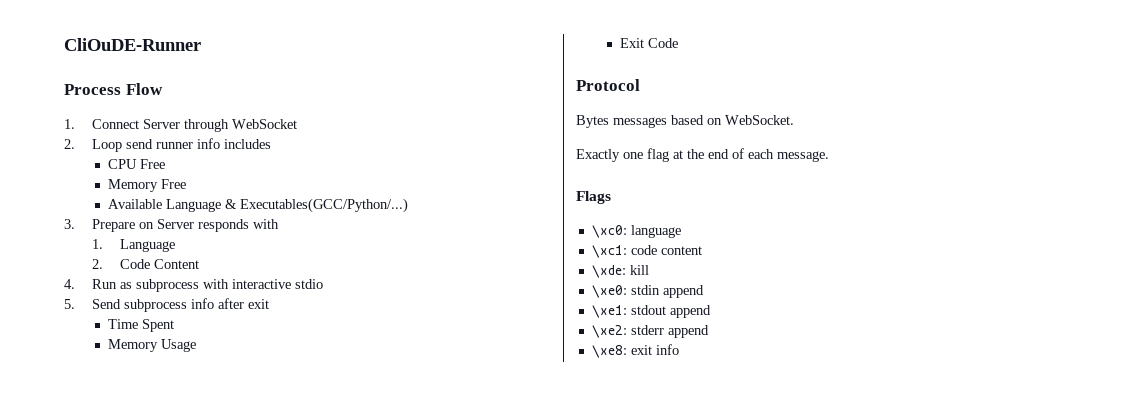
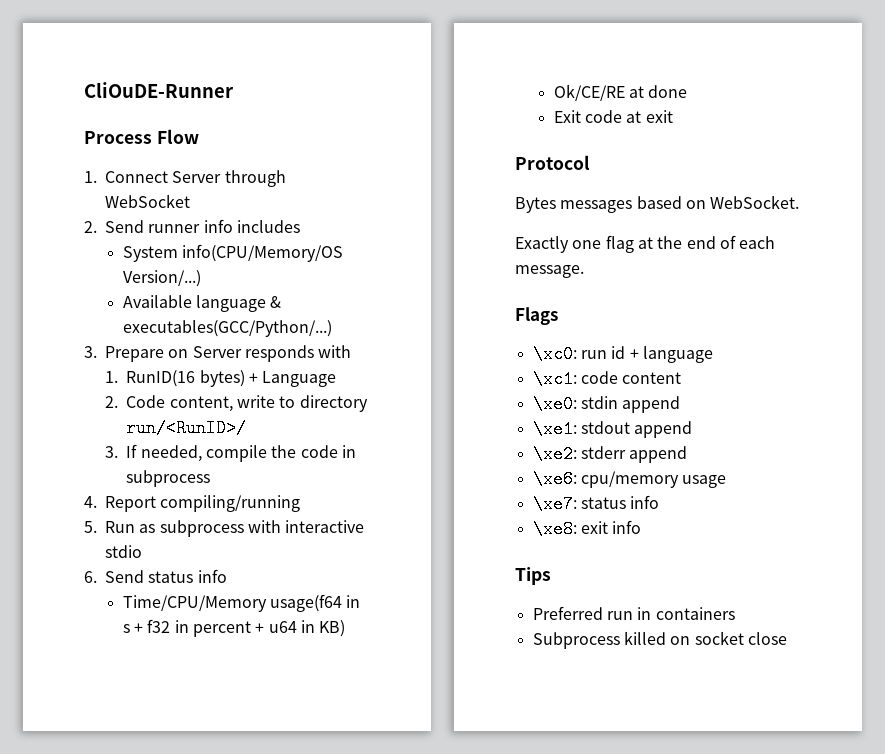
- 2. Loop send runner info includes
+ 2. Send runner info includes
- CPU Free
- Memory Free
- Available Language & Executables(GCC/Python/...)
+ System info(CPU/Memory/OS Version/...)
+ Available language & executables(GCC/Python/...)
- 1. Language
+ 1. RunID(16 bytes) + Language
- 2. Code Content
- 4. Run as subprocess with interactive stdio
+ 2. Code content, write to directory run/<RunID>/
+ 3. If needed, compile the code in subprocess
+ 4. Report compiling/running
+ 5. Run as subprocess with interactive stdio
- 5. Send subprocess info after exit
- Time Spent
- Memory Usage
- Exit Code
+ 6. Send status info
+ Time/CPU/Memory usage(f64 in s + f32 in percent + u64 in KB)
+ Ok/CE/RE at done
+ Exit code at exit
- \xc0: language
+ \xc0: run id + language
- \xde: kill
+ \xe6: cpu/memory usage
+ \xe7: status info
  \xe8: exit info
+ Tips
+ Preferred run in containers
+ Subprocess killed on socket close

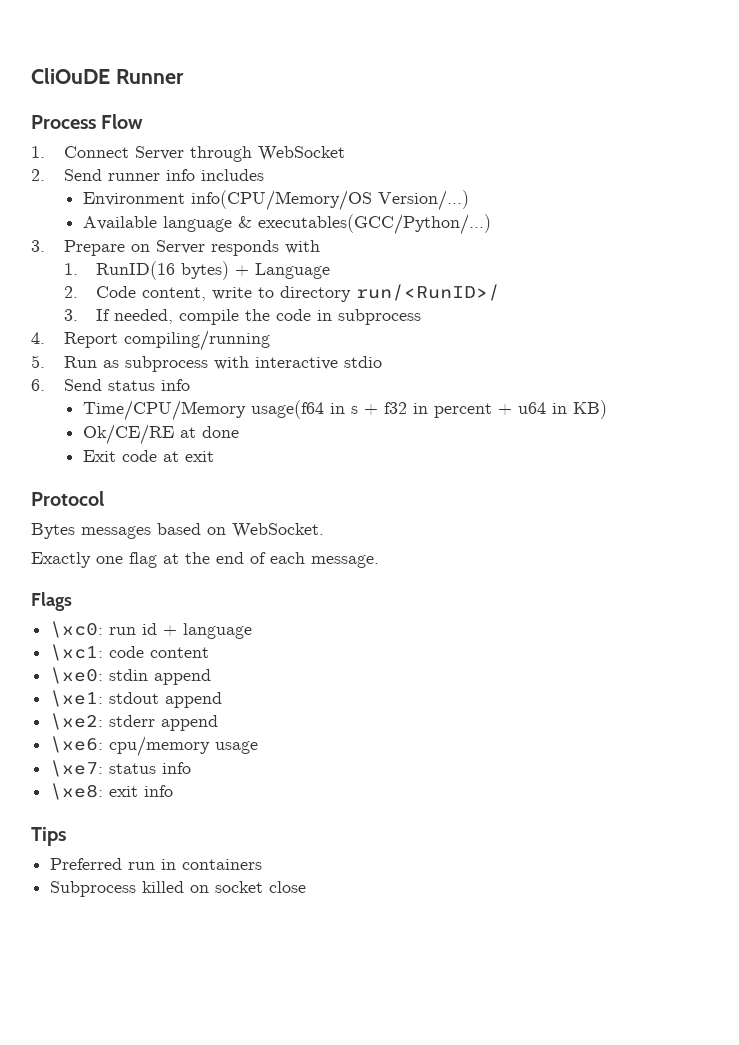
- CliOuDE-Runner
+ CliOuDE Runner
- System info(CPU/Memory/OS Version/...)
+ Environment info(CPU/Memory/OS Version/...)

